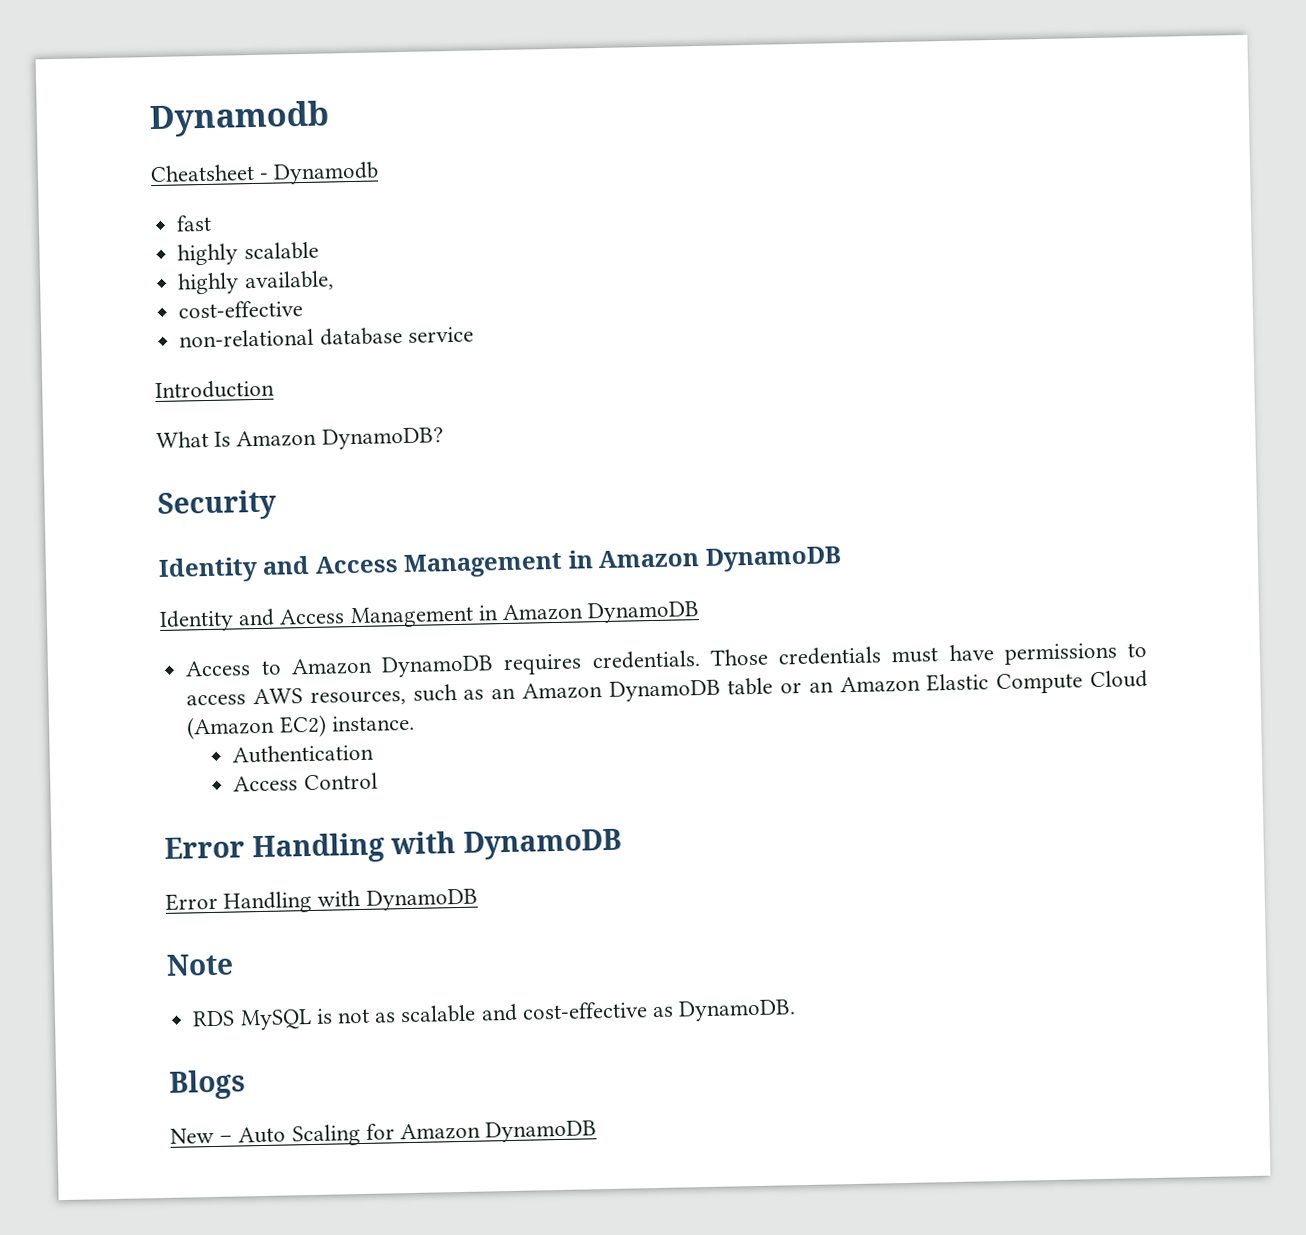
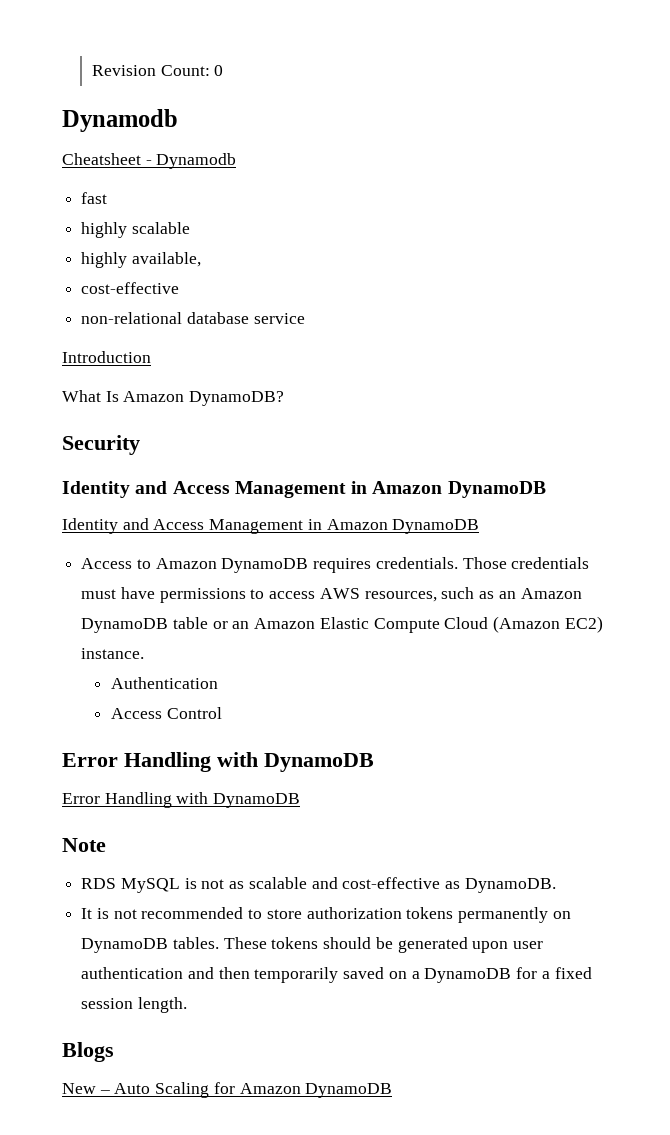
+ Revision Count: 0
+ It is not recommended to store authorization tokens permanently on DynamoDB tables. These tokens should be generated upon user authentication and then temporarily saved on a DynamoDB for a fixed session length.

